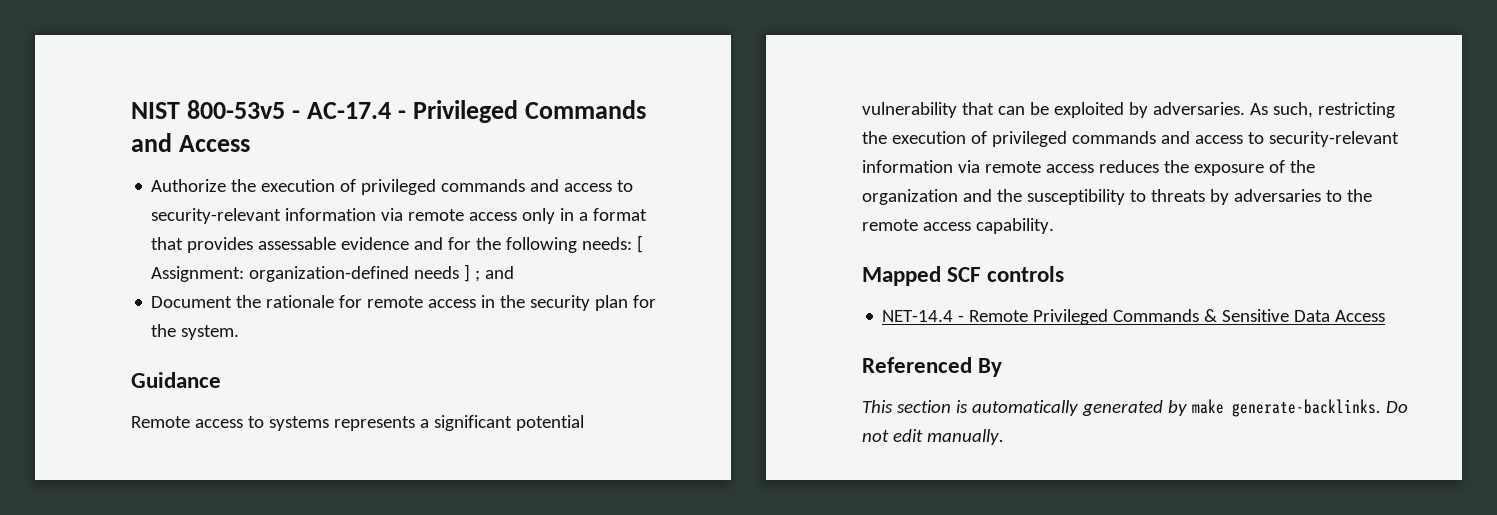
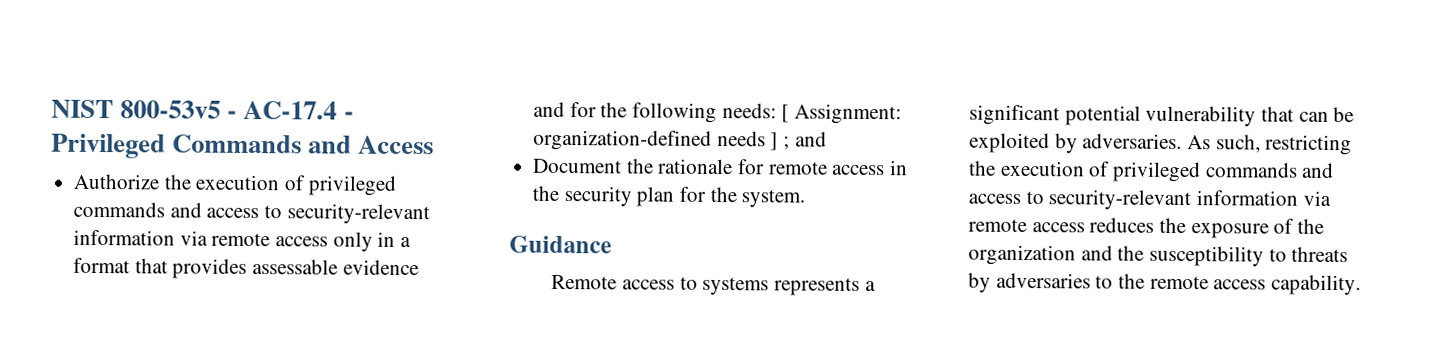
- Mapped SCF controls
- NET-14.4 - Remote Privileged Commands & Sensitive Data Access
- Referenced By
- This section is automatically generated by make generate-backlinks. Do not edit manually.

